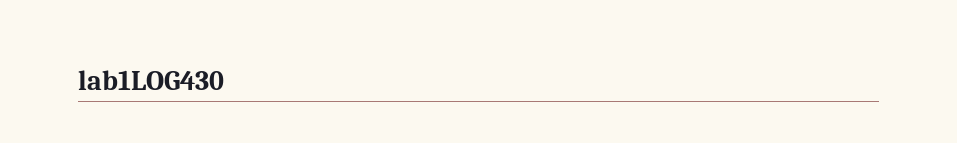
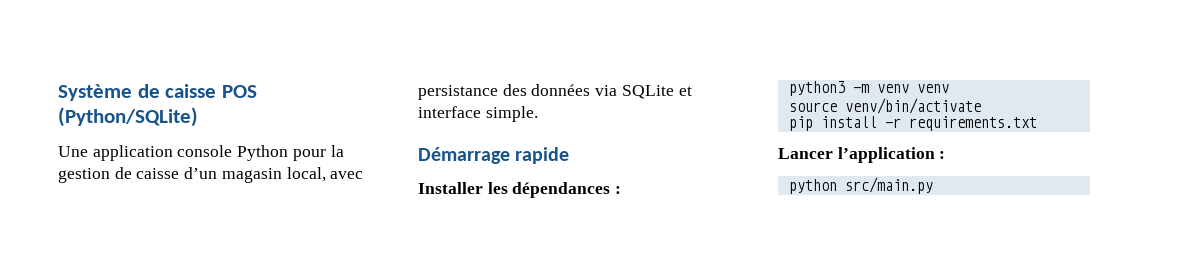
- lab1LOG430
+ Système de caisse POS (Python/SQLite)
+ Une application console Python pour la gestion de caisse d’un magasin local, avec persistance des données via SQLite et interface simple.
+ Démarrage rapide
+ Installer les dépendances :
+ python3 -m venv venv
+ source venv/bin/activate
+ pip install -r requirements.txt
+ Lancer l’application :
+ python src/main.py

